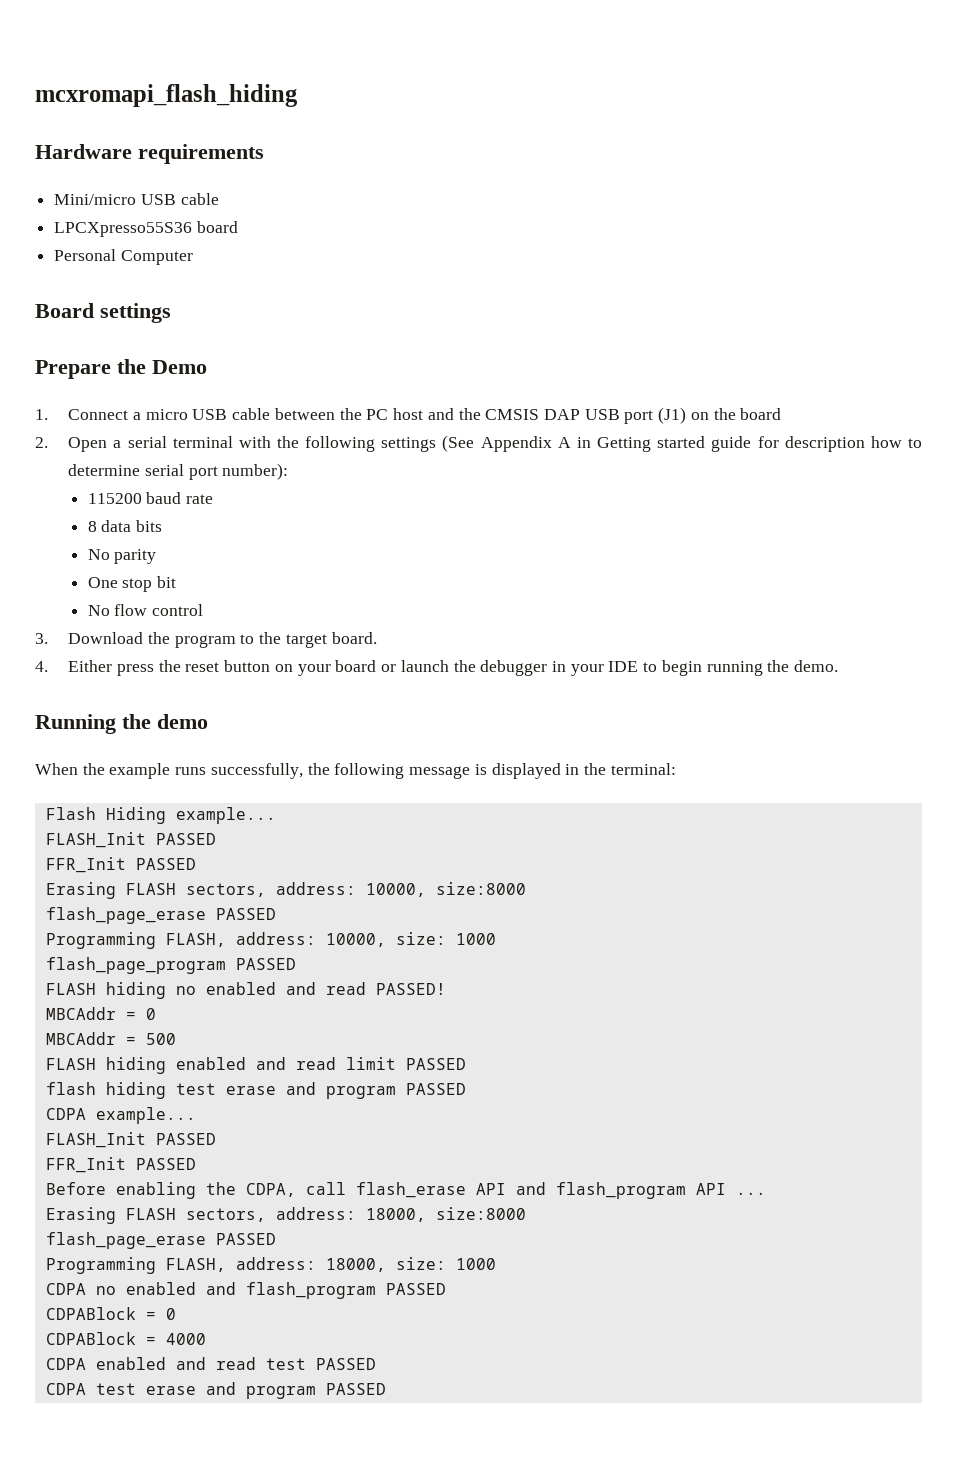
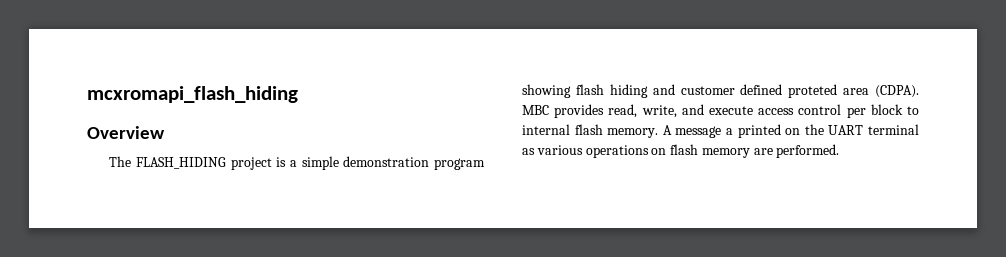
- Hardware requirements
- Mini/micro USB cable
- LPCXpresso55S36 board
- Personal Computer
- Board settings
- Prepare the Demo
- 1. Connect a micro USB cable between the PC host and the CMSIS DAP USB port (J1) on the board
- 2. Open a serial terminal with the following settings (See Appendix A in Getting started guide for description how to determine serial port number):
- 115200 baud rate
- 8 data bits
- No parity
- One stop bit
- No flow control
- 3. Download the program to the target board.
- 4. Either press the reset button on your board or launch the debugger in your IDE to begin running the demo.
- Running the demo
- When the example runs successfully, the following message is displayed in the terminal:
- Flash Hiding example...
- FLASH_Init PASSED
- FFR_Init PASSED
- Erasing FLASH sectors, address: 10000, size:8000
- flash_page_erase PASSED
- Programming FLASH, address: 10000, size: 1000
- flash_page_program PASSED
- FLASH hiding no enabled and read PASSED!
- MBCAddr = 0
- MBCAddr = 500
- FLASH hiding enabled and read limit PASSED
- flash hiding test erase and program PASSED
- CDPA example...
- FLASH_Init PASSED
- FFR_Init PASSED
- Before enabling the CDPA, call flash_erase API and flash_program API ...
- Erasing FLASH sectors, address: 18000, size:8000
- flash_page_erase PASSED
- Programming FLASH, address: 18000, size: 1000
- CDPA no enabled and flash_program PASSED
- CDPABlock = 0
- CDPABlock = 4000
- CDPA enabled and read test PASSED
- CDPA test erase and program PASSED
+ Overview
+ The FLASH_HIDING project is a simple demonstration program showing flash hiding and customer defined proteted area (CDPA). MBC provides read, write, and execute access control per block to internal flash memory. A message a printed on the UART terminal as various operations on flash memory are performed.

